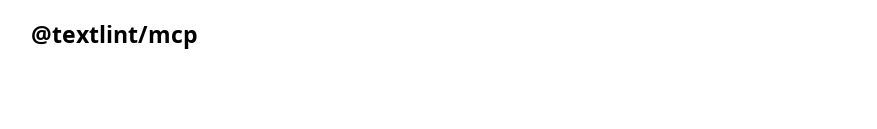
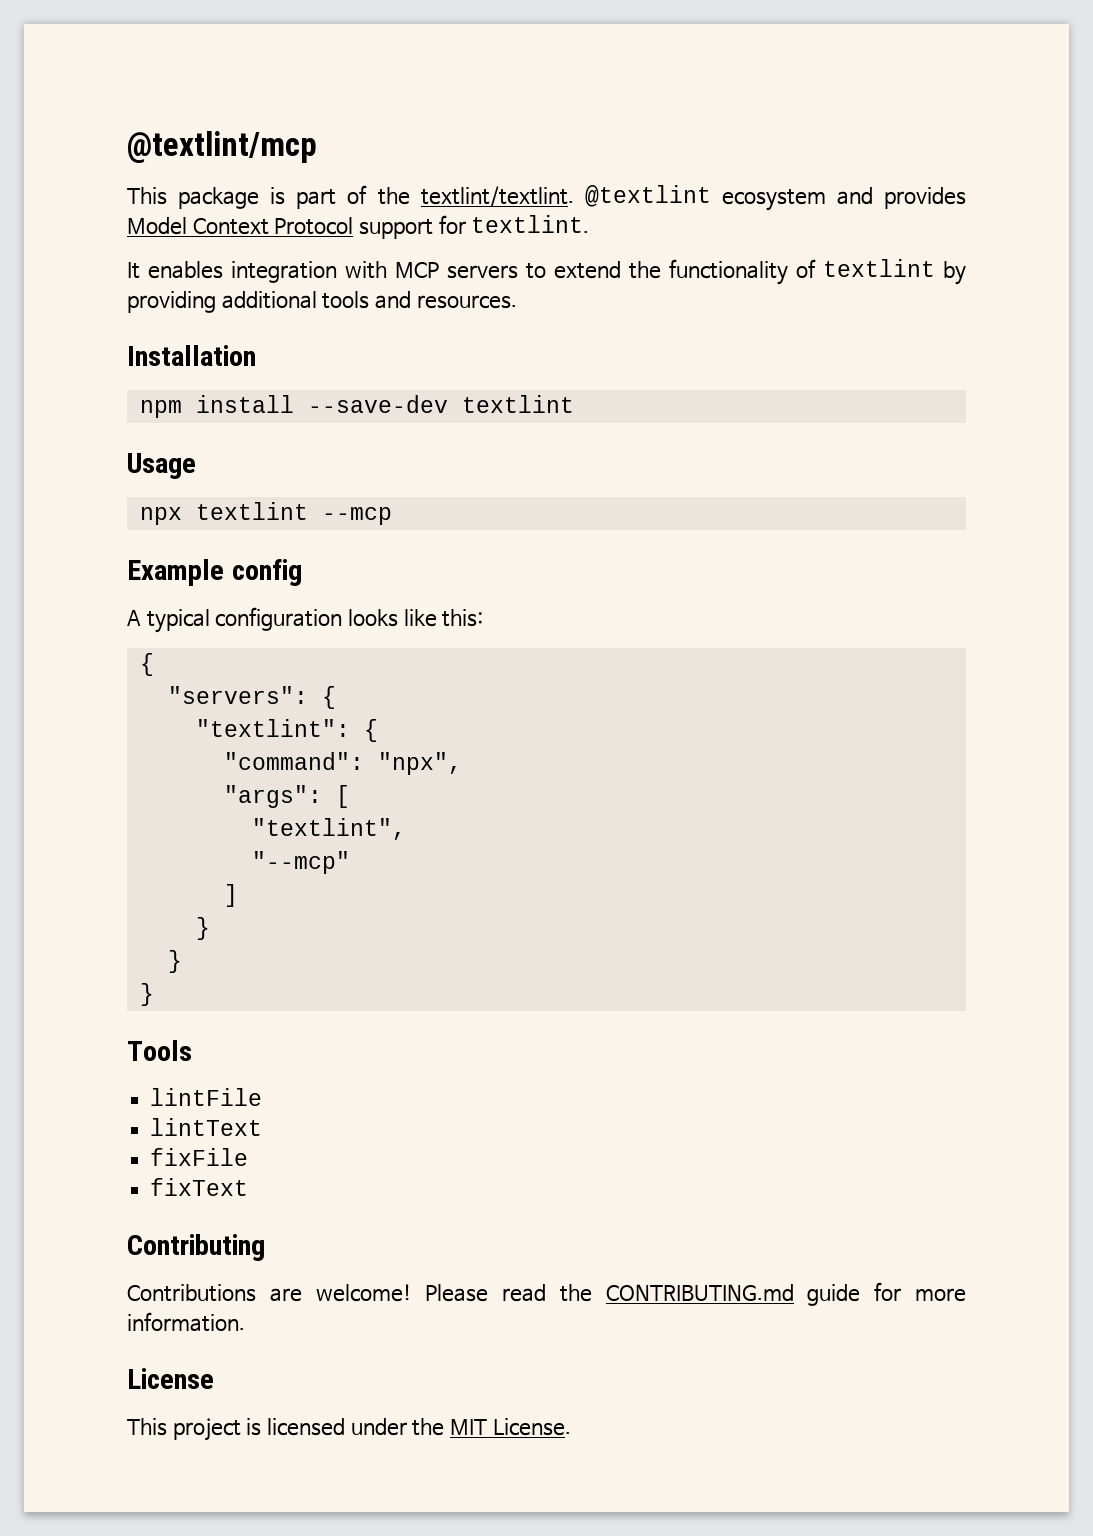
+ This package is part of the textlint/textlint. @textlint ecosystem and provides Model Context Protocol support for textlint.
+ It enables integration with MCP servers to extend the functionality of textlint by providing additional tools and resources.
+ Installation
+ npm install --save-dev textlint
+ Usage
+ npx textlint --mcp
+ Example config
+ A typical configuration looks like this:
+ {
+ "servers": {
+ "textlint": {
+ "command": "npx",
+ "args": [
+ "textlint",
+ "--mcp"
+ ]
+ }
+ }
+ }
+ Tools
+ lintFile
+ lintText
+ fixFile
+ fixText
+ Contributing
+ Contributions are welcome! Please read the CONTRIBUTING.md guide for more information.
+ License
+ This project is licensed under the MIT License.

